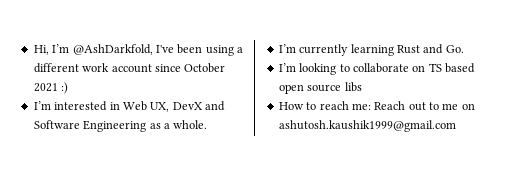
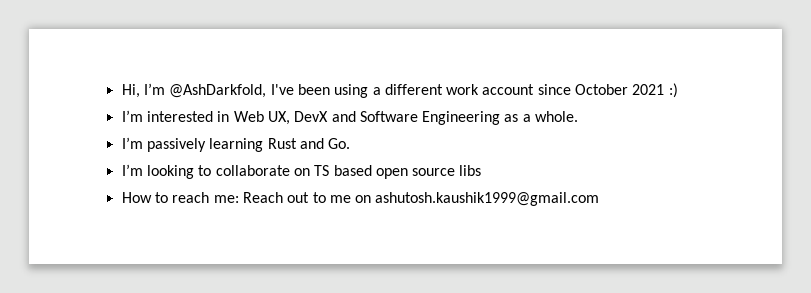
- I’m currently learning Rust and Go.
+ I’m passively learning Rust and Go.

